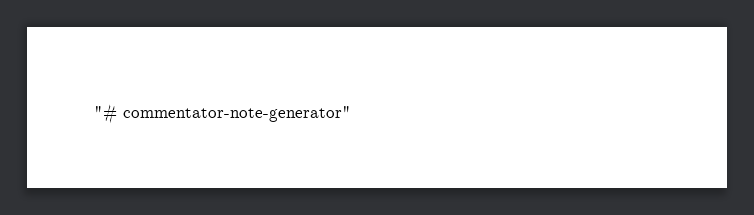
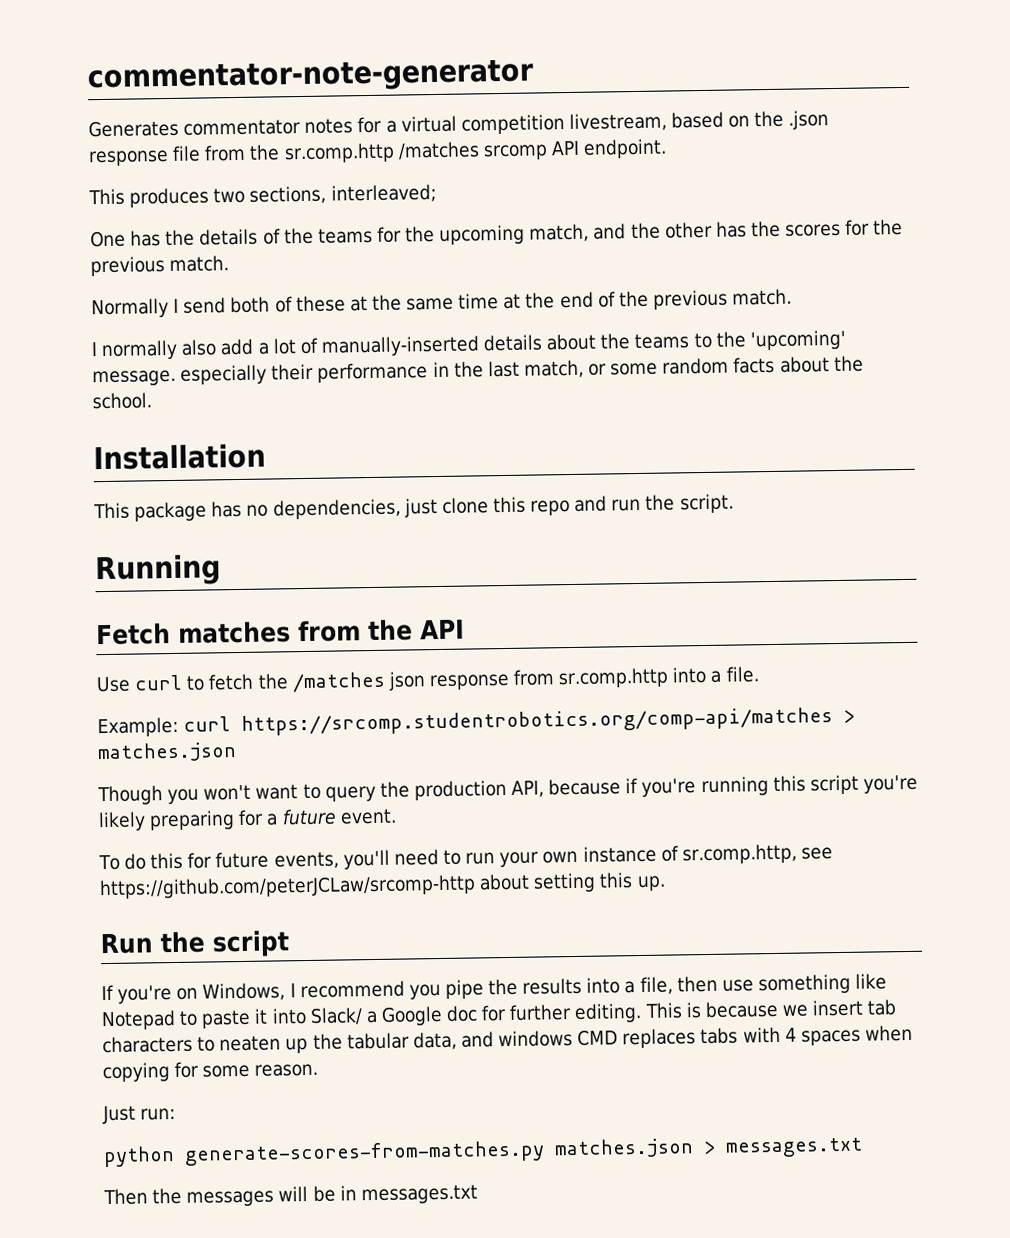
- "# commentator-note-generator"
+ commentator-note-generator
+ Generates commentator notes for a virtual competition livestream, based on the .json response file from the sr.comp.http /matches srcomp API endpoint.
+ This produces two sections, interleaved;
+ One has the details of the teams for the upcoming match, and the other has the scores for the previous match.
+ Normally I send both of these at the same time at the end of the previous match.
+ I normally also add a lot of manually-inserted details about the teams to the 'upcoming' message. especially their performance in the last match, or some random facts about the school.
+ Installation
+ This package has no dependencies, just clone this repo and run the script.
+ Running
+ Fetch matches from the API
+ Use curl to fetch the /matches json response from sr.comp.http into a file.
+ Example: curl https://srcomp.studentrobotics.org/comp-api/matches > matches.json
+ Though you won't want to query the production API, because if you're running this script you're likely preparing for a future event.
+ To do this for future events, you'll need to run your own instance of sr.comp.http, see https://github.com/peterJCLaw/srcomp-http about setting this up.
+ Run the script
+ If you're on Windows, I recommend you pipe the results into a file, then use something like Notepad to paste it into Slack/ a Google doc for further editing. This is because we insert tab characters to neaten up the tabular data, and windows CMD replaces tabs with 4 spaces when copying for some reason.
+ Just run:
+ python generate-scores-from-matches.py matches.json > messages.txt
+ Then the messages will be in messages.txt

